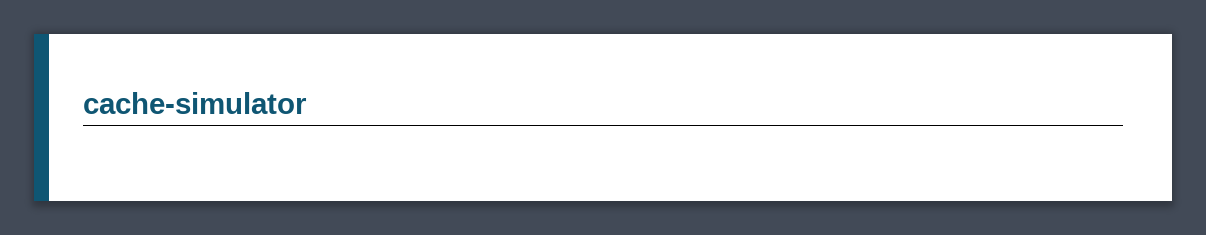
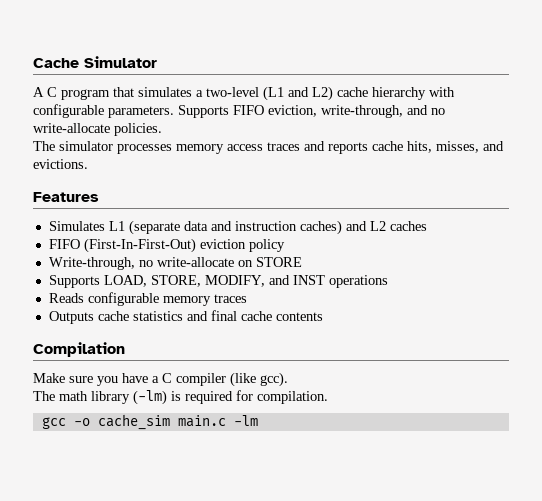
- cache-simulator
+ Cache Simulator
+ A C program that simulates a two-level (L1 and L2) cache hierarchy with configurable parameters. Supports FIFO eviction, write-through, and no write-allocate policies.
+ The simulator processes memory access traces and reports cache hits, misses, and evictions.
+ Features
+ Simulates L1 (separate data and instruction caches) and L2 caches
+ FIFO (First-In-First-Out) eviction policy
+ Write-through, no write-allocate on STORE
+ Supports LOAD, STORE, MODIFY, and INST operations
+ Reads configurable memory traces
+ Outputs cache statistics and final cache contents
+ Compilation
+ Make sure you have a C compiler (like gcc).
+ The math library (-lm) is required for compilation.
+ gcc -o cache_sim main.c -lm

